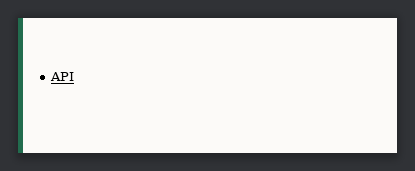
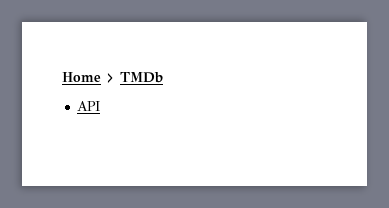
+ Home > TMDb

